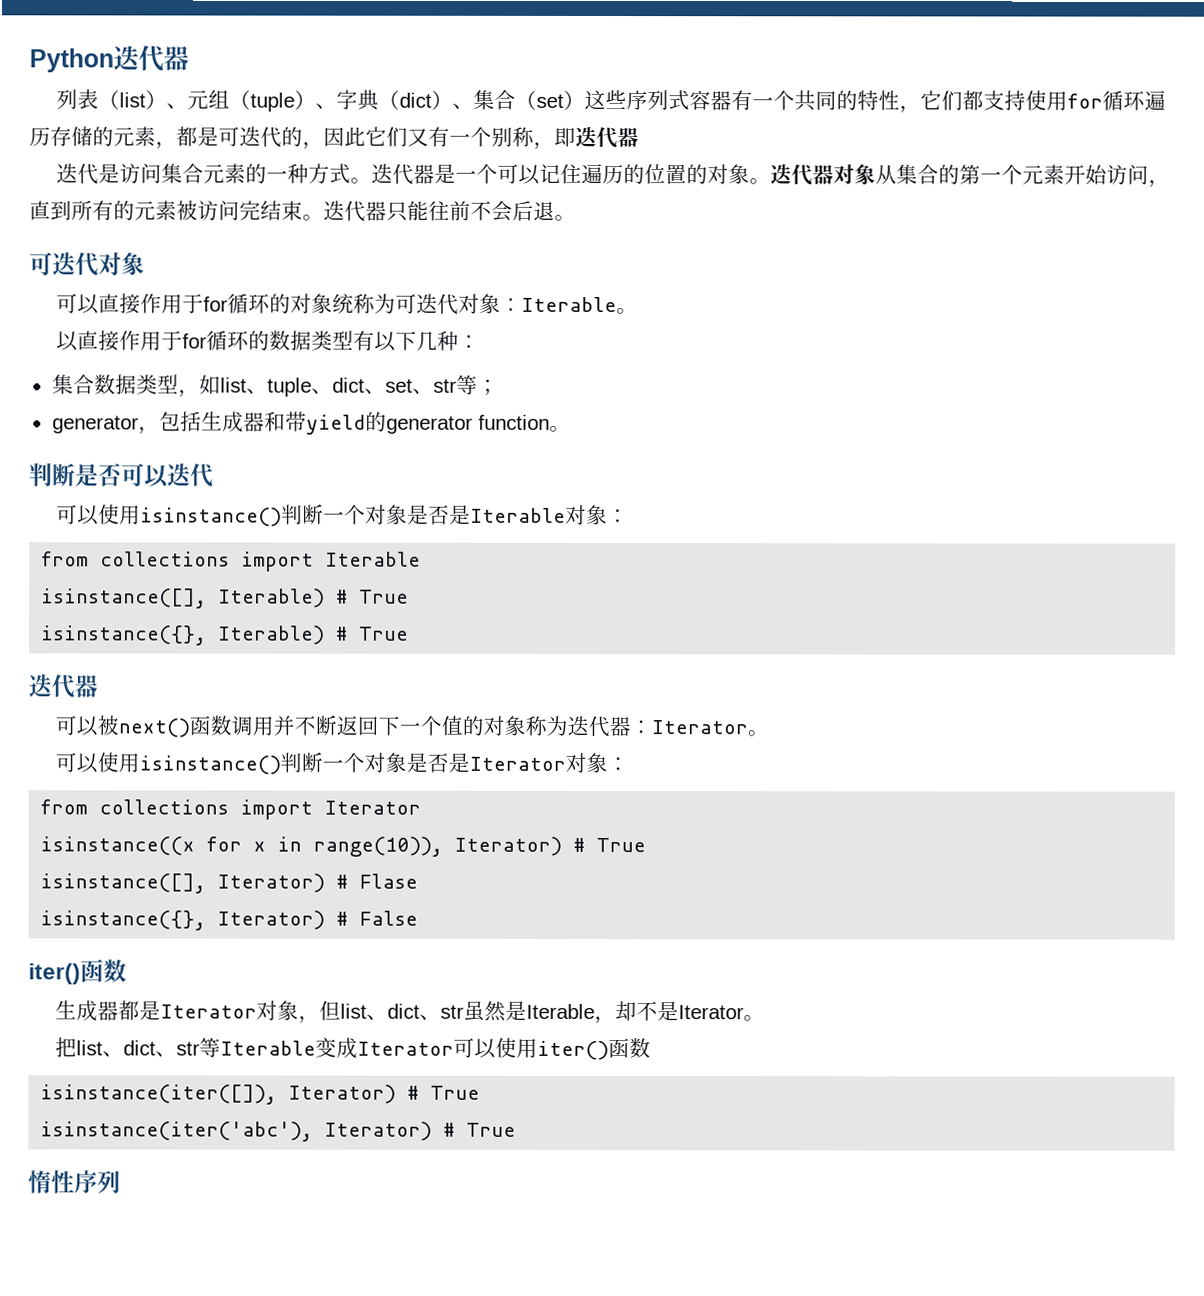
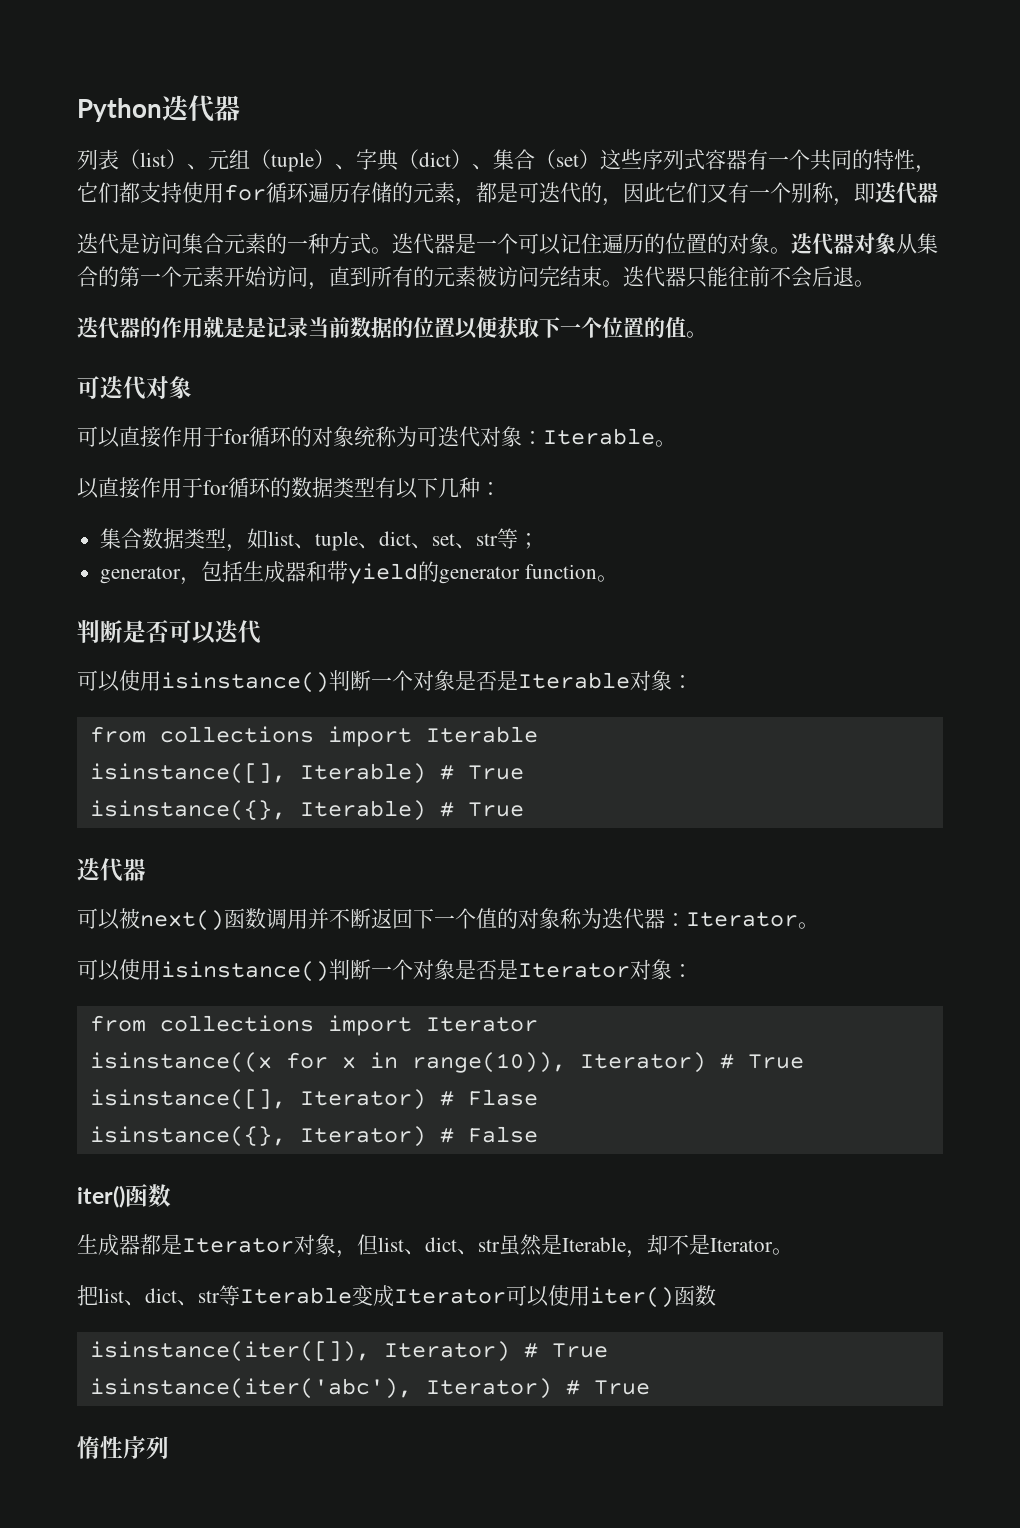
+ 迭代器的作用就是是记录当前数据的位置以便获取下一个位置的值。

